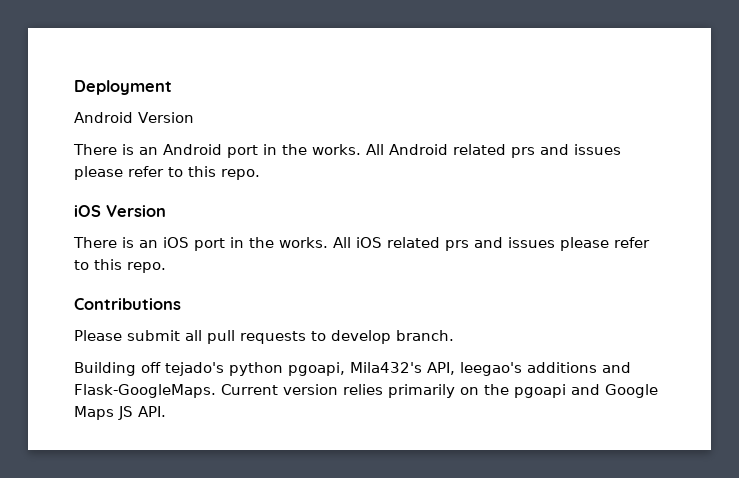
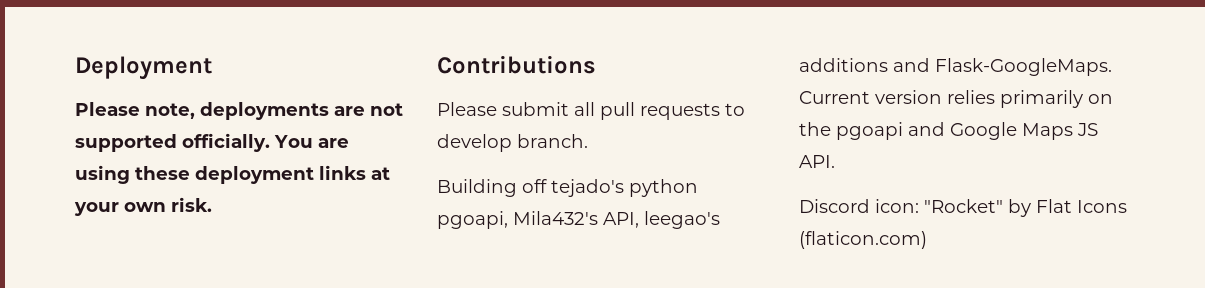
- Android Version
- There is an Android port in the works. All Android related prs and issues please refer to this repo.
- iOS Version
- There is an iOS port in the works. All iOS related prs and issues please refer to this repo.
+ Please note, deployments are not supported officially. You are using these deployment links at your own risk.
+ Discord icon: "Rocket" by Flat Icons (flaticon.com)

